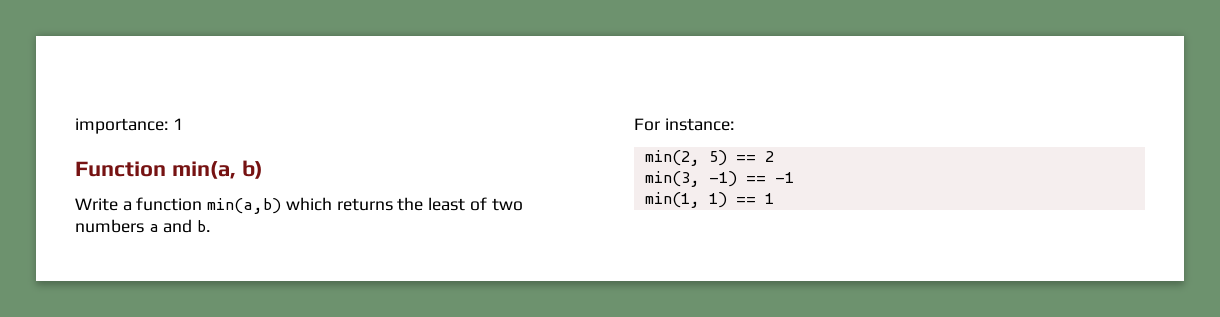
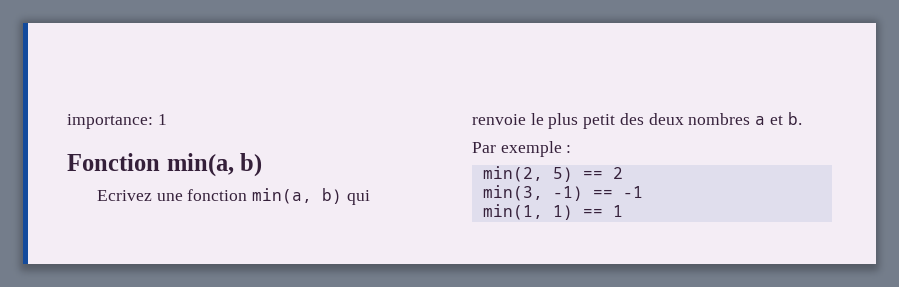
- Function min(a, b)
+ Fonction min(a, b)
- Write a function min(a,b) which returns the least of two numbers a and b.
- For instance:
+ Ecrivez une fonction min(a, b) qui renvoie le plus petit des deux nombres a et b.
+ Par exemple :

